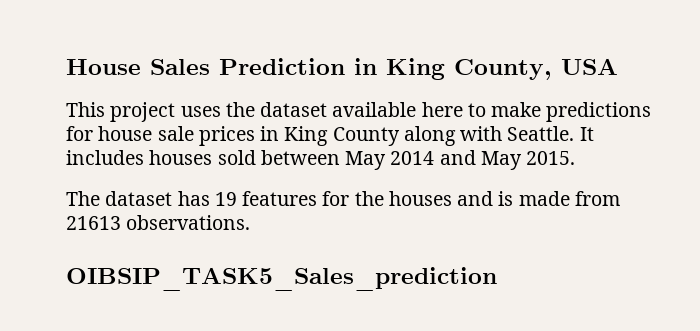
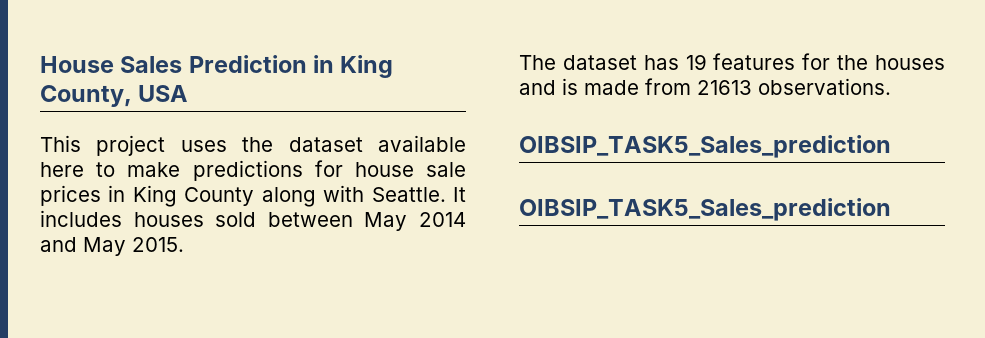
  The dataset has 19 features for the houses and is made from 21613 observations.
+ OIBSIP_TASK5_Sales_prediction

